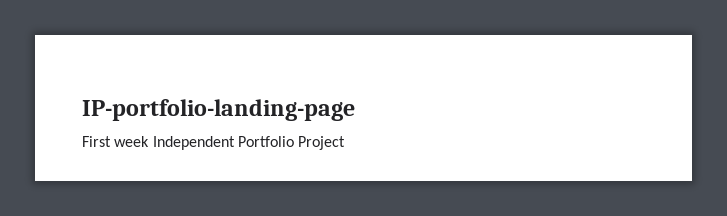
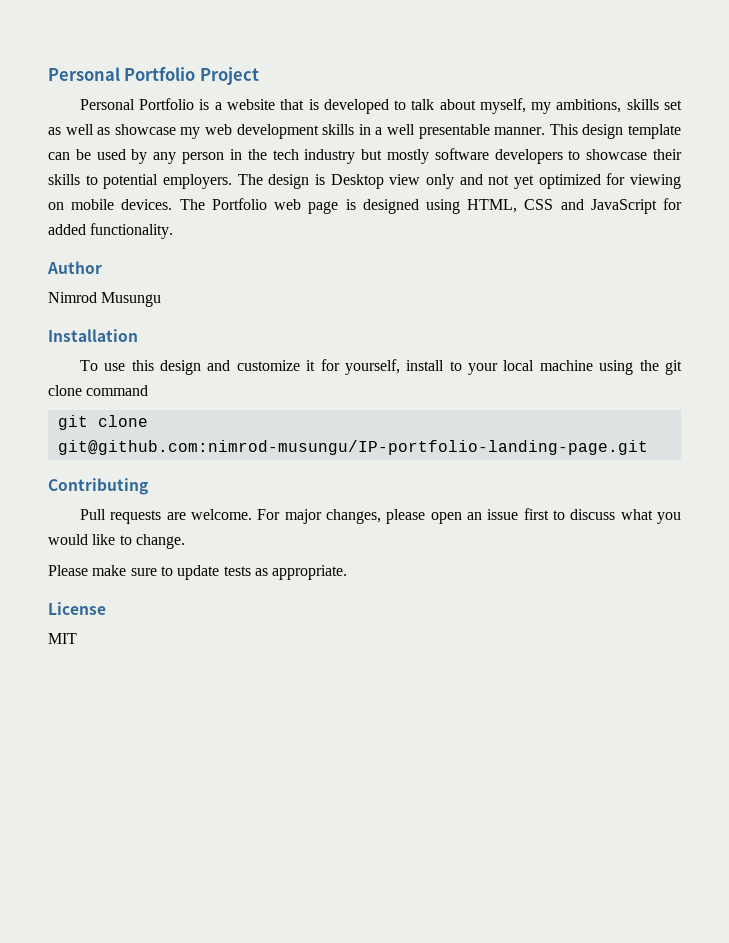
- IP-portfolio-landing-page
- First week Independent Portfolio Project
+ Personal Portfolio Project
+ Personal Portfolio is a website that is developed to talk about myself, my ambitions, skills set as well as showcase my web development skills in a well presentable manner. This design template can be used by any person in the tech industry but mostly software developers to showcase their skills to potential employers. The design is Desktop view only and not yet optimized for viewing on mobile devices. The Portfolio web page is designed using HTML, CSS and JavaScript for added functionality.
+ Author
+ Nimrod Musungu
+ Installation
+ To use this design and customize it for yourself, install to your local machine using the git clone command
+ git clone git@github.com:nimrod-musungu/IP-portfolio-landing-page.git
+ Contributing
+ Pull requests are welcome. For major changes, please open an issue first to discuss what you would like to change.
+ Please make sure to update tests as appropriate.
+ License
+ MIT

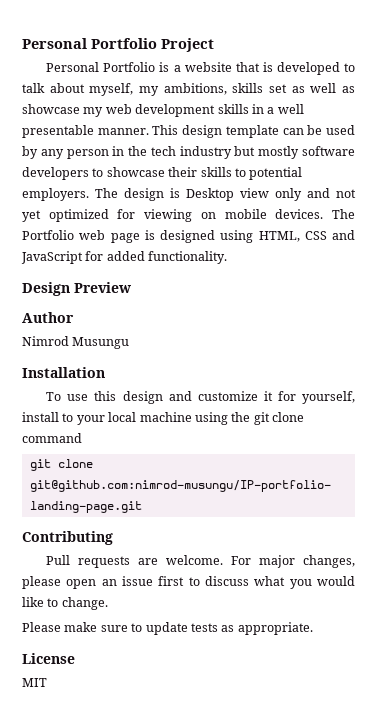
+ Design Preview

